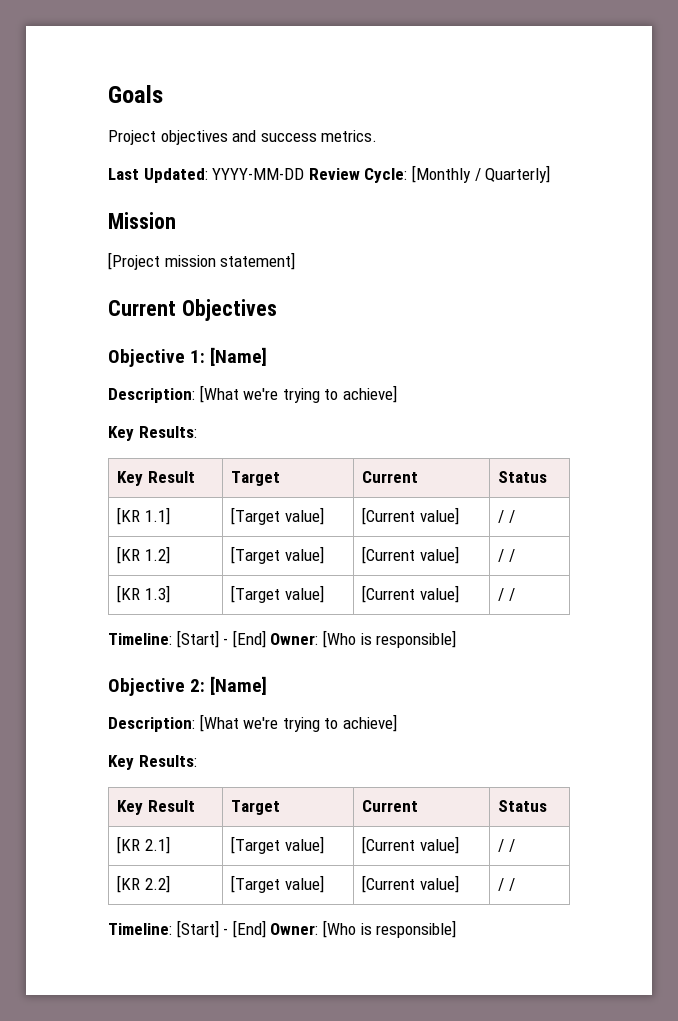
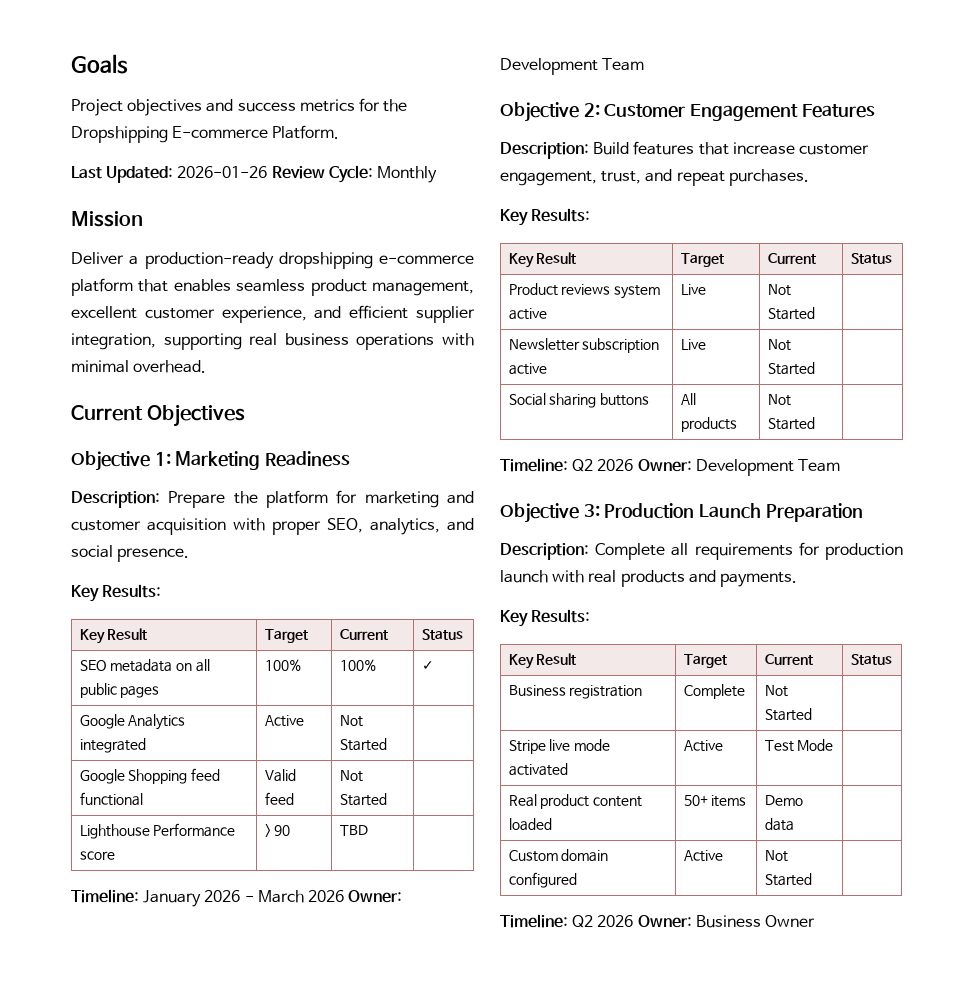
- Project objectives and success metrics.
+ Project objectives and success metrics for the Dropshipping E-commerce Platform.
- Last Updated: YYYY-MM-DD Review Cycle: [Monthly / Quarterly]
+ Last Updated: 2026-01-26 Review Cycle: Monthly
  Mission
- [Project mission statement]
+ Deliver a production-ready dropshipping e-commerce platform that enables seamless product management, excellent customer experience, and efficient supplier integration, supporting real business operations with minimal overhead.
- Objective 1: [Name]
- Description: [What we're trying to achieve]
+ Objective 1: Marketing Readiness
+ Description: Prepare the platform for marketing and customer acquisition with proper SEO, analytics, and social presence.
  Key Results:
  Key Result | Target | Current | Status
- [KR 1.1] | [Target value] | [Current value] | / /
- [KR 1.2] | [Target value] | [Current value] | / /
- [KR 1.3] | [Target value] | [Current value] | / /
- Timeline: [Start] - [End] Owner: [Who is responsible]
- Objective 2: [Name]
- Description: [What we're trying to achieve]
+ SEO metadata on all public pages | 100% | 100% | ✓
+ Google Analytics integrated | Active | Not Started |
+ Google Shopping feed functional | Valid feed | Not Started |
+ Lighthouse Performance score | > 90 | TBD |
+ Timeline: January 2026 - March 2026 Owner: Development Team
+ Objective 2: Customer Engagement Features
+ Description: Build features that increase customer engagement, trust, and repeat purchases.
  Key Results:
  Key Result | Target | Current | Status
- [KR 2.1] | [Target value] | [Current value] | / /
- [KR 2.2] | [Target value] | [Current value] | / /
- Timeline: [Start] - [End] Owner: [Who is responsible]
+ Product reviews system active | Live | Not Started |
+ Newsletter subscription active | Live | Not Started |
+ Social sharing buttons | All products | Not Started |
+ Timeline: Q2 2026 Owner: Development Team
+ Objective 3: Production Launch Preparation
+ Description: Complete all requirements for production launch with real products and payments.
+ Key Results:
+ Key Result | Target | Current | Status
+ Business registration | Complete | Not Started |
+ Stripe live mode activated | Active | Test Mode |
+ Real product content loaded | 50+ items | Demo data |
+ Custom domain configured | Active | Not Started |
+ Timeline: Q2 2026 Owner: Business Owner

